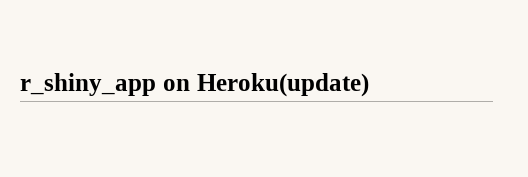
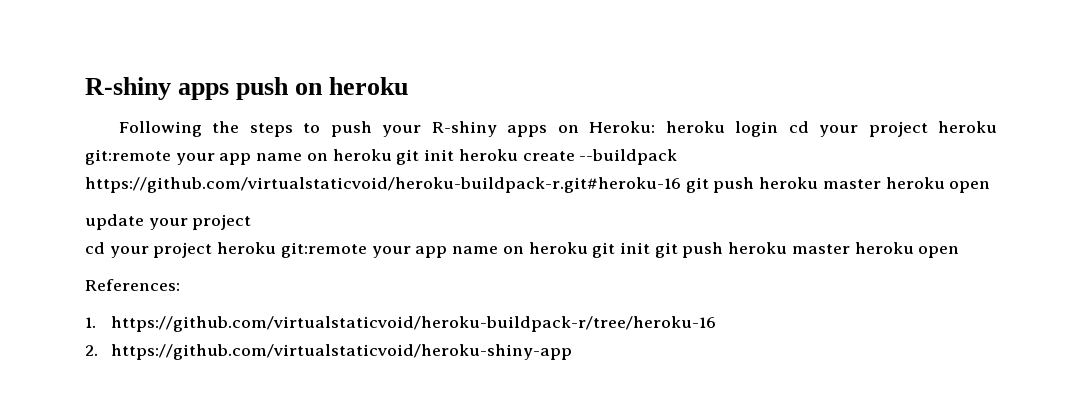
- r_shiny_app on Heroku(update)
+ R-shiny apps push on heroku
+ Following the steps to push your R-shiny apps on Heroku: heroku login cd your project heroku git:remote your app name on heroku git init heroku create --buildpack https://github.com/virtualstaticvoid/heroku-buildpack-r.git#heroku-16 git push heroku master heroku open
+ update your project
+ cd your project heroku git:remote your app name on heroku git init git push heroku master heroku open
+ References:
+ 1. https://github.com/virtualstaticvoid/heroku-buildpack-r/tree/heroku-16
+ 2. https://github.com/virtualstaticvoid/heroku-shiny-app

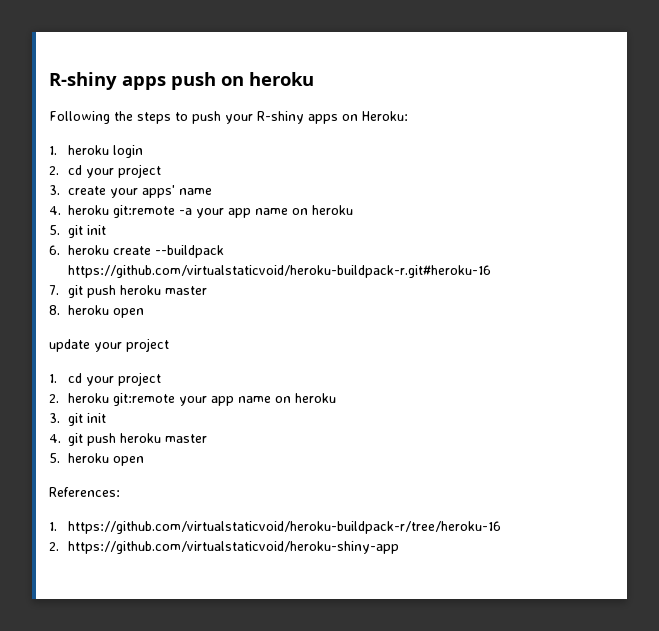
- Following the steps to push your R-shiny apps on Heroku: heroku login cd your project heroku git:remote your app name on heroku git init heroku create --buildpack https://github.com/virtualstaticvoid/heroku-buildpack-r.git#heroku-16 git push heroku master heroku open
+ Following the steps to push your R-shiny apps on Heroku:
+ 1. heroku login
+ 2. cd your project
+ 3. create your apps' name
+ 4. heroku git:remote -a your app name on heroku
+ 5. git init
+ 6. heroku create --buildpack https://github.com/virtualstaticvoid/heroku-buildpack-r.git#heroku-16
+ 7. git push heroku master
+ 8. heroku open
  update your project
- cd your project heroku git:remote your app name on heroku git init git push heroku master heroku open
+ 1. cd your project
+ 2. heroku git:remote your app name on heroku
+ 3. git init
+ 4. git push heroku master
+ 5. heroku open

